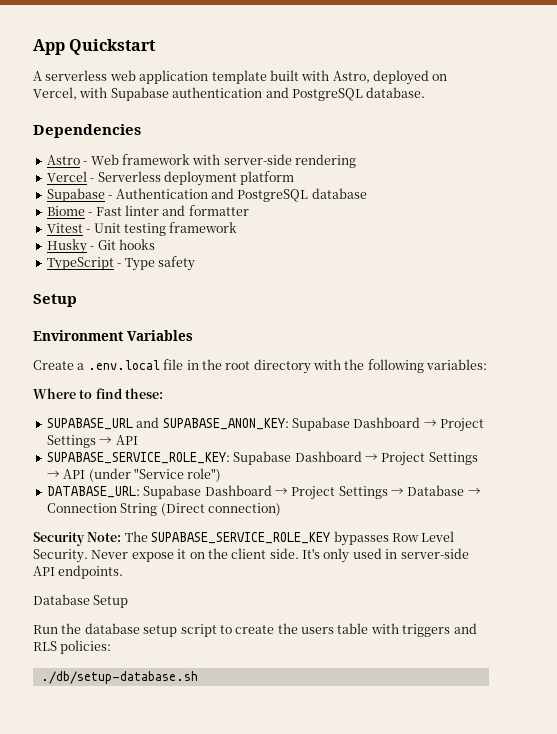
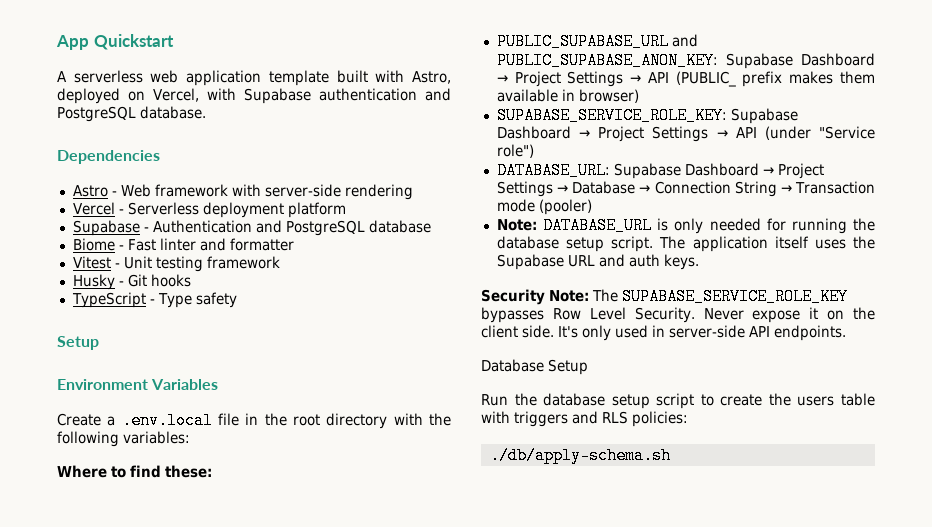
- SUPABASE_URL and SUPABASE_ANON_KEY: Supabase Dashboard → Project Settings → API
+ PUBLIC_SUPABASE_URL and PUBLIC_SUPABASE_ANON_KEY: Supabase Dashboard → Project Settings → API (PUBLIC_ prefix makes them available in browser)
- DATABASE_URL: Supabase Dashboard → Project Settings → Database → Connection String (Direct connection)
+ DATABASE_URL: Supabase Dashboard → Project Settings → Database → Connection String → Transaction mode (pooler)
+ Note: DATABASE_URL is only needed for running the database setup script. The application itself uses the Supabase URL and auth keys.
- ./db/setup-database.sh
+ ./db/apply-schema.sh

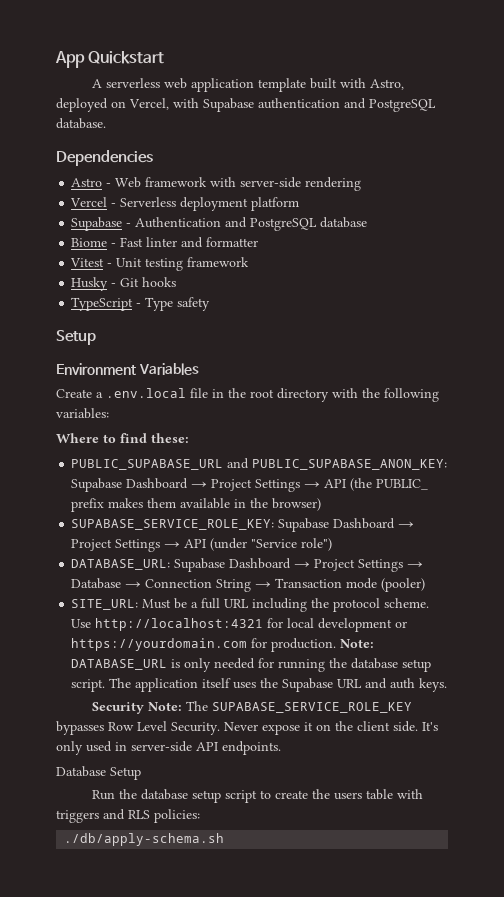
- PUBLIC_SUPABASE_URL and PUBLIC_SUPABASE_ANON_KEY: Supabase Dashboard → Project Settings → API (PUBLIC_ prefix makes them available in browser)
+ PUBLIC_SUPABASE_URL and PUBLIC_SUPABASE_ANON_KEY: Supabase Dashboard → Project Settings → API (the PUBLIC_ prefix makes them available in the browser)
+ SITE_URL: Must be a full URL including the protocol scheme. Use http://localhost:4321 for local development or https://yourdomain.com for production.

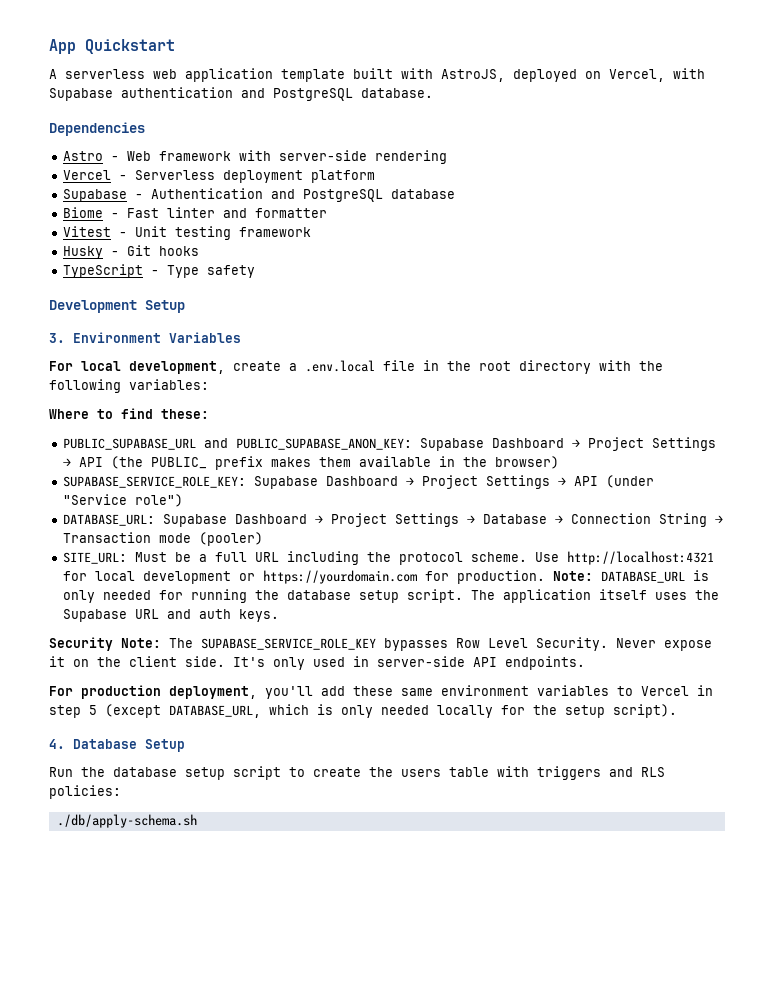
- A serverless web application template built with Astro, deployed on Vercel, with Supabase authentication and PostgreSQL database.
+ A serverless web application template built with AstroJS, deployed on Vercel, with Supabase authentication and PostgreSQL database.
  TypeScript - Type safety
- Setup
- Environment Variables
+ Development Setup
+ 3. Environment Variables
- Create a .env.local file in the root directory with the following variables:
+ For local development, create a .env.local file in the root directory with the following variables:
- Database Setup
+ For production deployment, you'll add these same environment variables to Vercel in step 5 (except DATABASE_URL, which is only needed locally for the setup script).
+ 4. Database Setup

